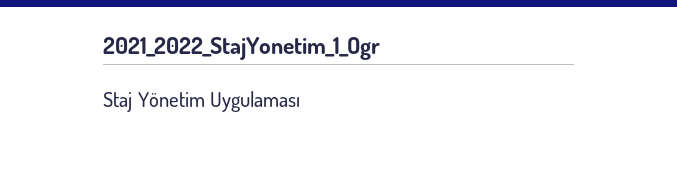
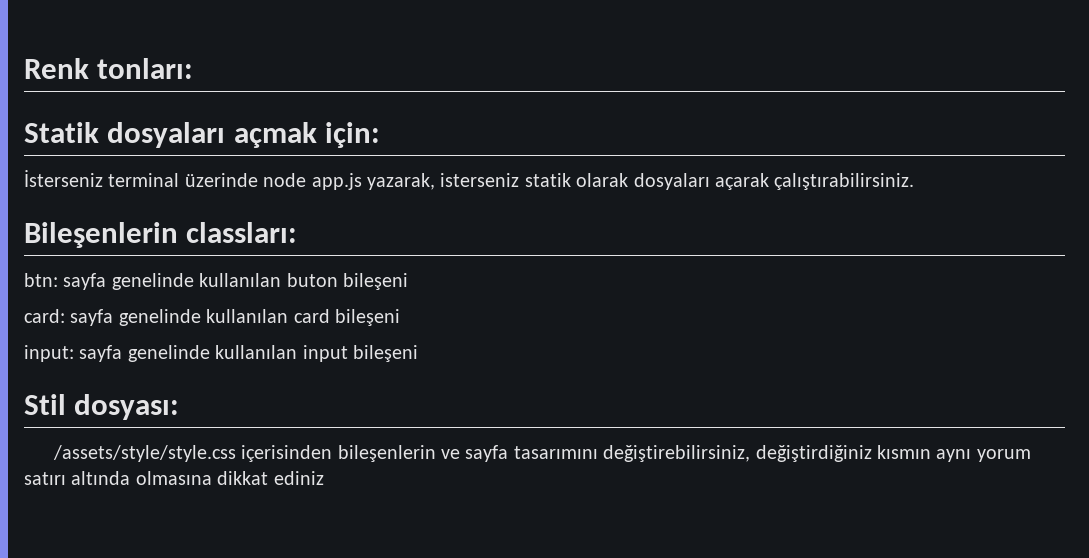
- 2021_2022_StajYonetim_1_Ogr
- Staj Yönetim Uygulaması
+ Renk tonları:
+ Statik dosyaları açmak için:
+ İsterseniz terminal üzerinde node app.js yazarak, isterseniz statik olarak dosyaları açarak çalıştırabilirsiniz.
+ Bileşenlerin classları:
+ btn: sayfa genelinde kullanılan buton bileşeni
+ card: sayfa genelinde kullanılan card bileşeni
+ input: sayfa genelinde kullanılan input bileşeni
+ Stil dosyası:
+ /assets/style/style.css içerisinden bileşenlerin ve sayfa tasarımını değiştirebilirsiniz, değiştirdiğiniz kısmın aynı yorum satırı altında olmasına dikkat ediniz

